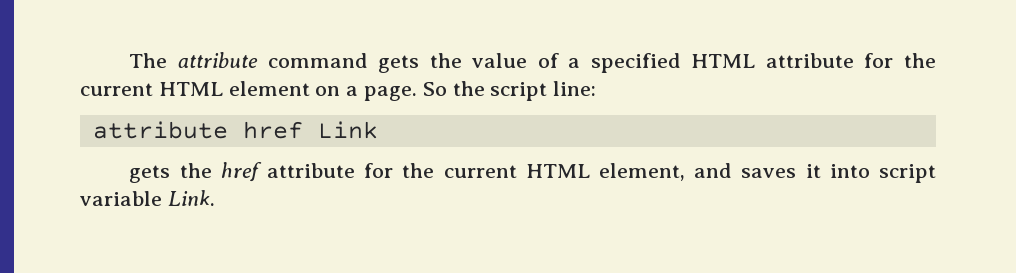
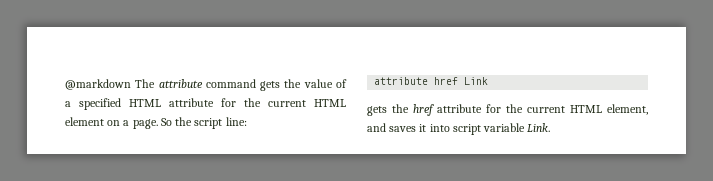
- The attribute command gets the value of a specified HTML attribute for the current HTML element on a page.
+ @markdown The attribute command gets the value of a specified HTML attribute for the current HTML element on a page.

